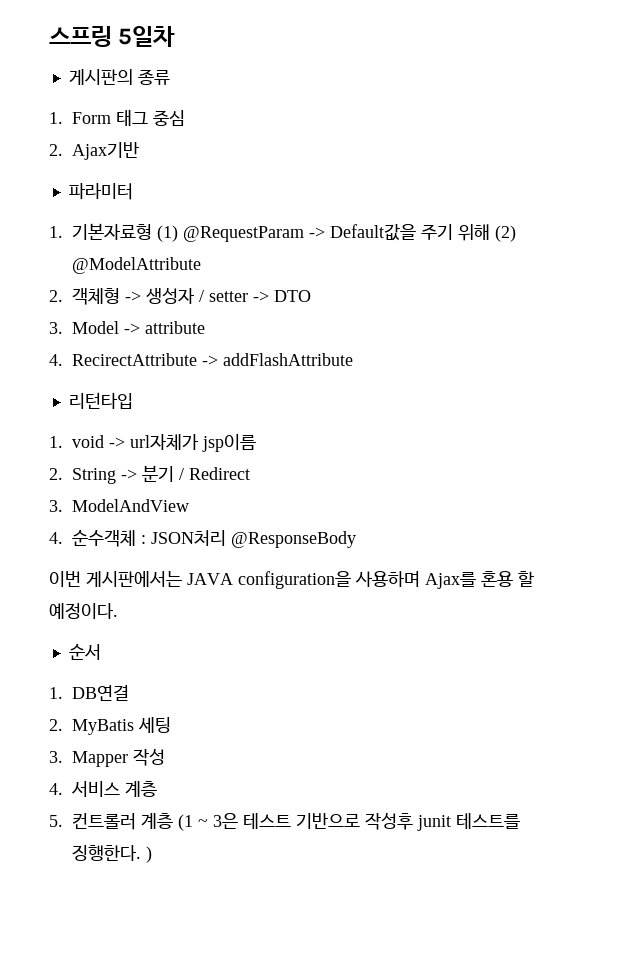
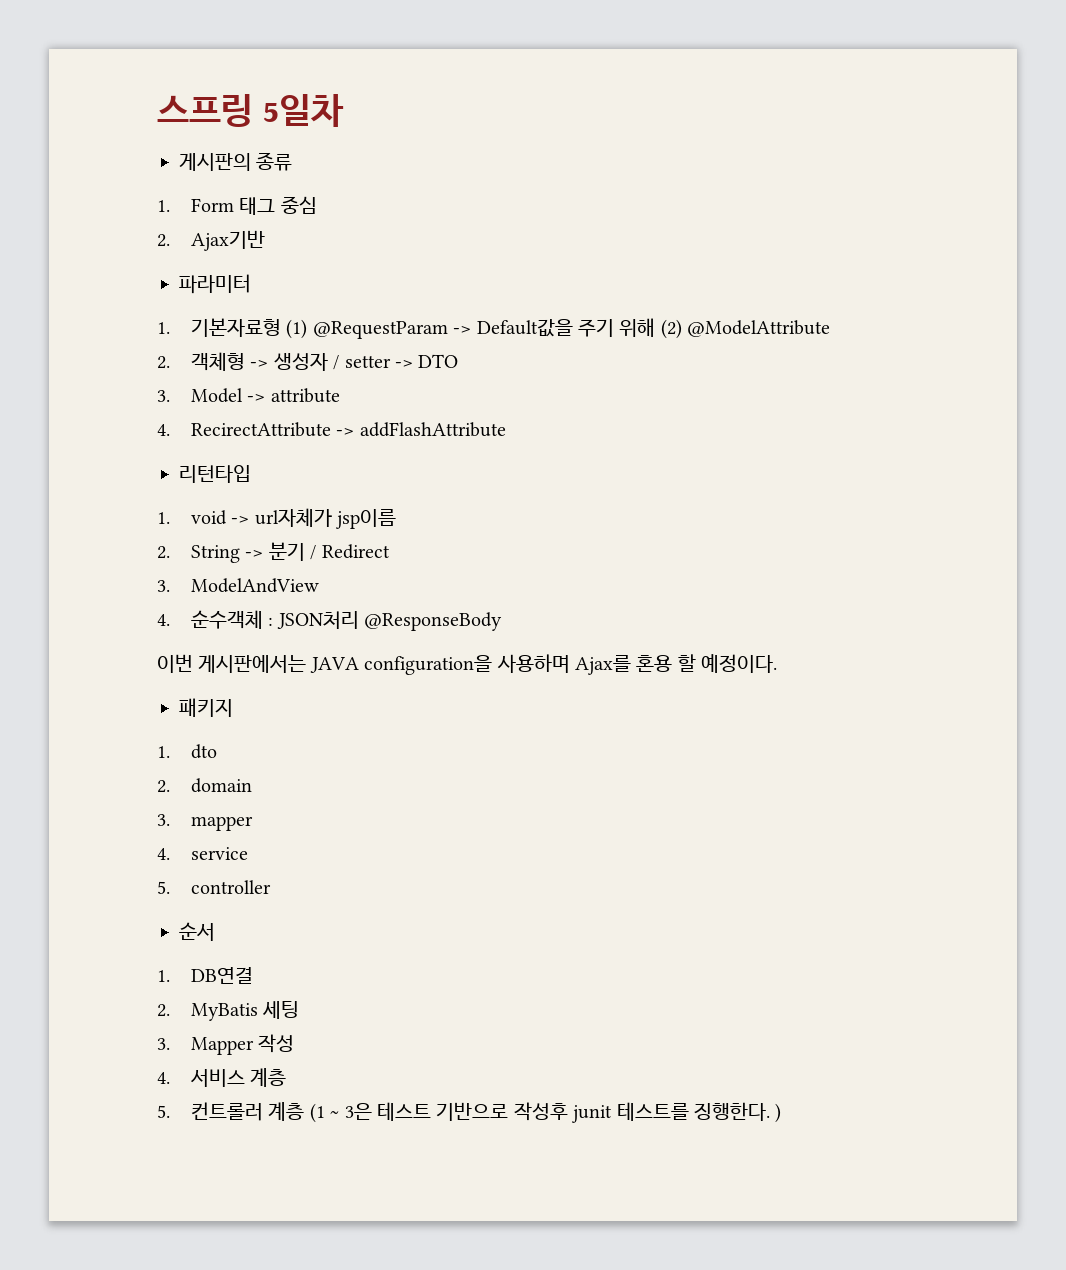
+ 패키지
+ 1. dto
+ 2. domain
+ 3. mapper
+ 4. service
+ 5. controller

